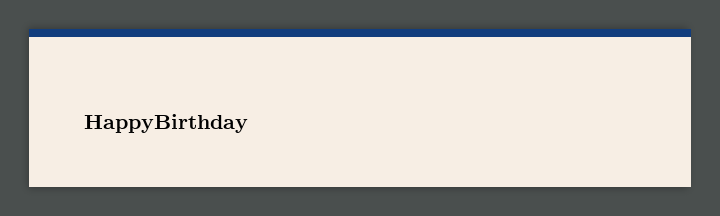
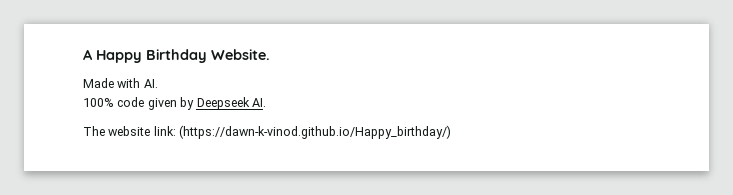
- HappyBirthday
+ A Happy Birthday Website.
+ Made with AI.
+ 100% code given by Deepseek AI.
+ The website link: (https://dawn-k-vinod.github.io/Happy_birthday/)

